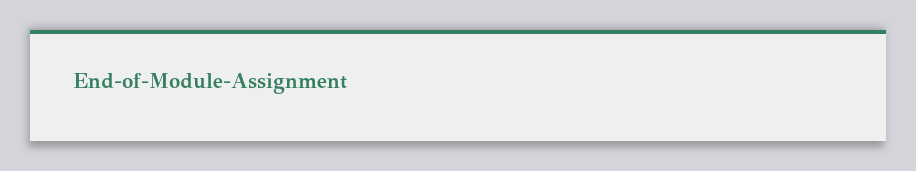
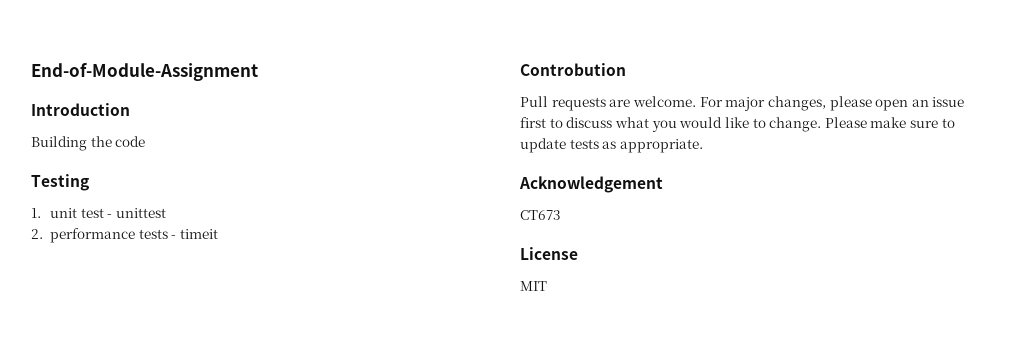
+ Introduction
+ Building the code
+ Testing
+ 1. unit test - unittest
+ 2. performance tests - timeit
+ Controbution
+ Pull requests are welcome. For major changes, please open an issue first to discuss what you would like to change. Please make sure to update tests as appropriate.
+ Acknowledgement
+ CT673
+ License
+ MIT

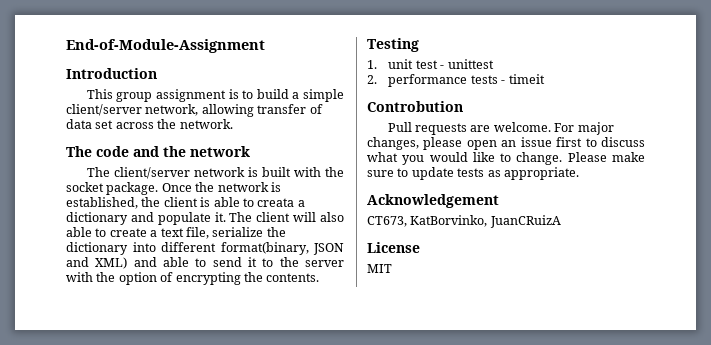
- Building the code
+ This group assignment is to build a simple client/server network, allowing transfer of data set across the network.
+ The code and the network
+ The client/server network is built with the socket package. Once the network is established, the client is able to creata a dictionary and populate it. The client will also able to create a text file, serialize the dictionary into different format(binary, JSON and XML) and able to send it to the server with the option of encrypting the contents.
- CT673
+ CT673, KatBorvinko, JuanCRuizA

